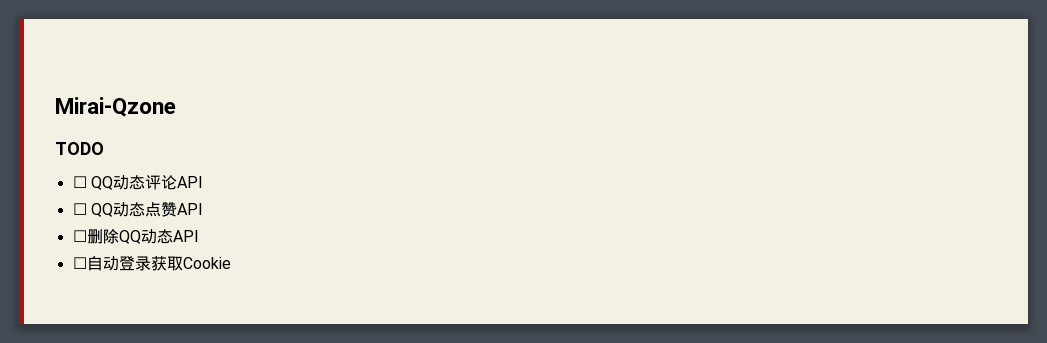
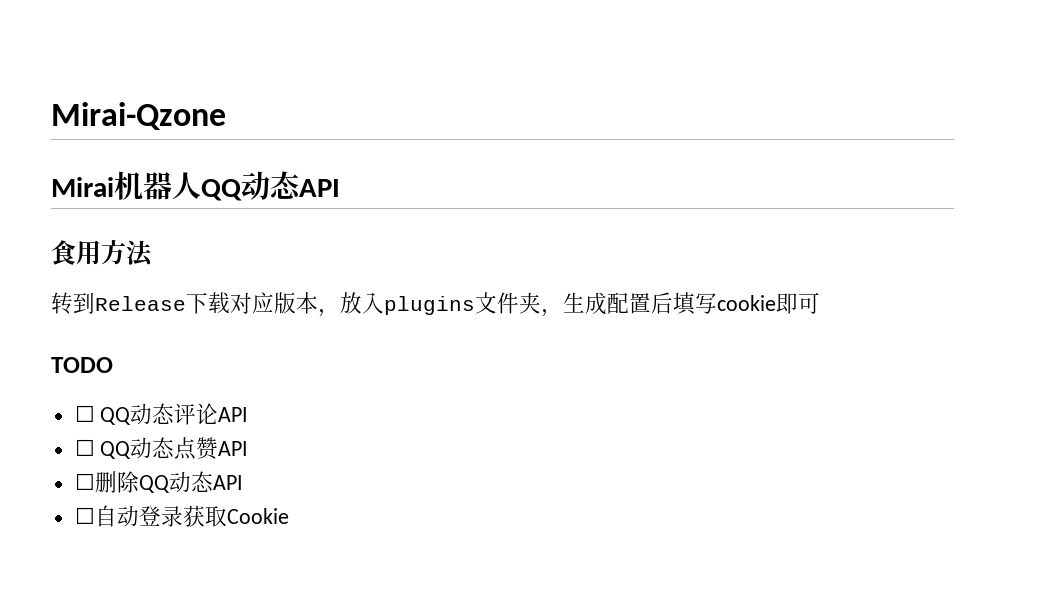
+ Mirai机器人QQ动态API
+ 食用方法
+ 转到Release下载对应版本，放入plugins文件夹，生成配置后填写cookie即可

